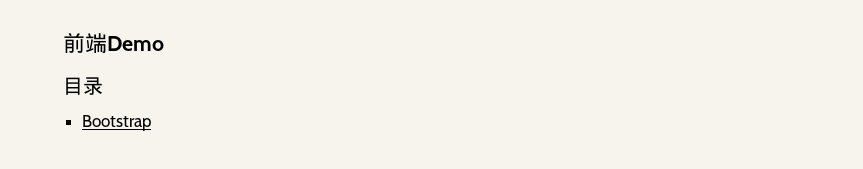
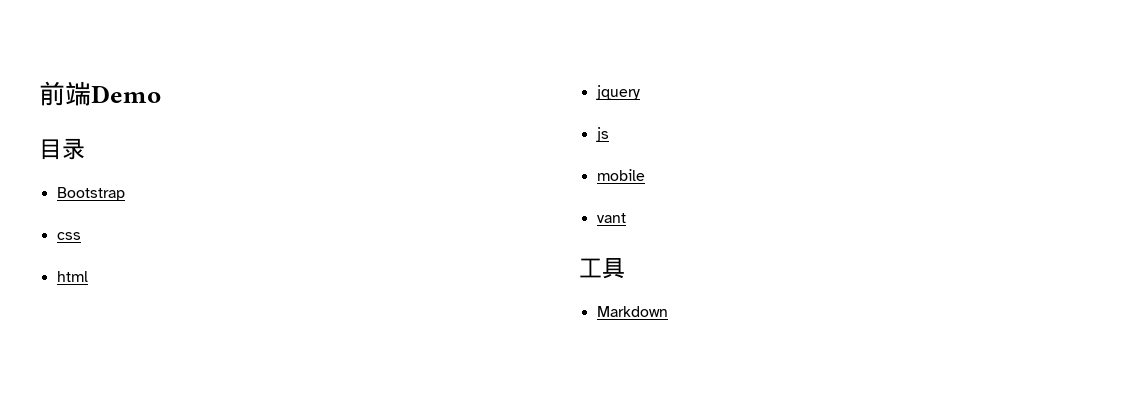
+ css
+ html
+ jquery
+ js
+ mobile
+ vant
+ 工具
+ Markdown

